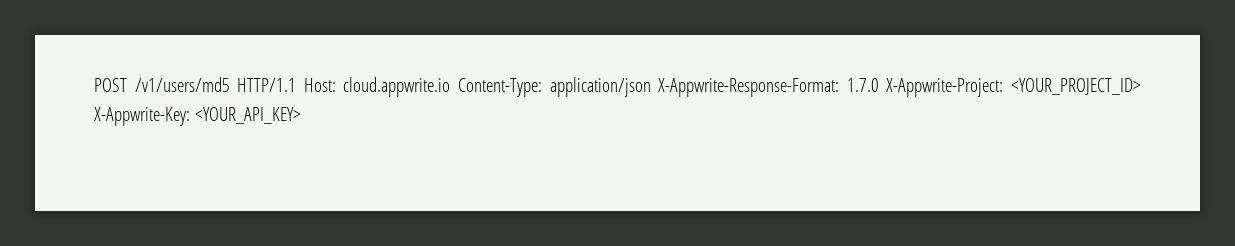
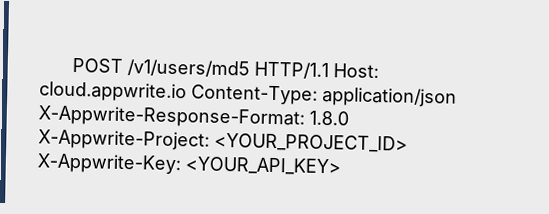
- POST /v1/users/md5 HTTP/1.1 Host: cloud.appwrite.io Content-Type: application/json X-Appwrite-Response-Format: 1.7.0 X-Appwrite-Project: <YOUR_PROJECT_ID> X-Appwrite-Key: <YOUR_API_KEY>
+ POST /v1/users/md5 HTTP/1.1 Host: cloud.appwrite.io Content-Type: application/json X-Appwrite-Response-Format: 1.8.0 X-Appwrite-Project: <YOUR_PROJECT_ID> X-Appwrite-Key: <YOUR_API_KEY>

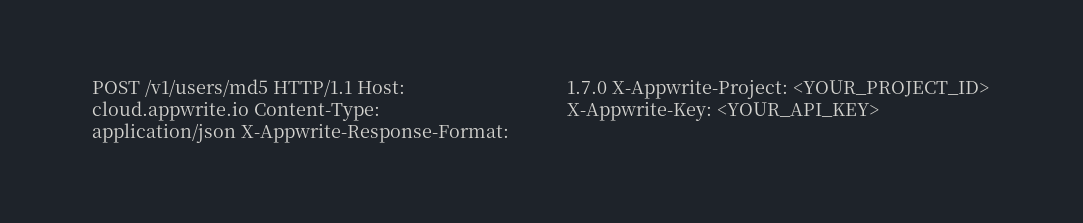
- POST /v1/users/md5 HTTP/1.1 Host: cloud.appwrite.io Content-Type: application/json X-Appwrite-Response-Format: 1.8.0 X-Appwrite-Project: <YOUR_PROJECT_ID> X-Appwrite-Key: <YOUR_API_KEY>
+ POST /v1/users/md5 HTTP/1.1 Host: cloud.appwrite.io Content-Type: application/json X-Appwrite-Response-Format: 1.7.0 X-Appwrite-Project: <YOUR_PROJECT_ID> X-Appwrite-Key: <YOUR_API_KEY>

